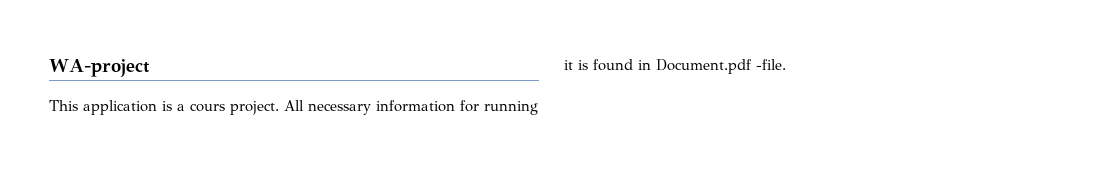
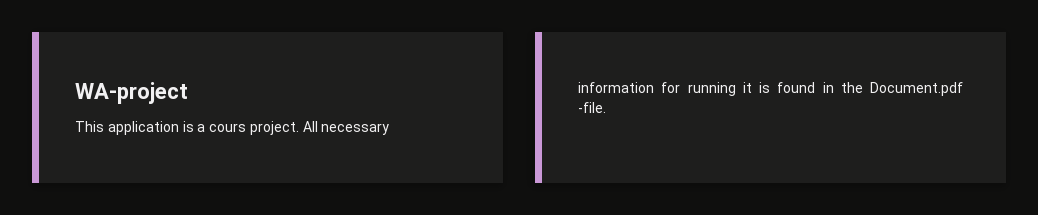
- All necessary information for running it is found in Document.pdf -file.
+ All necessary information for running it is found in the Document.pdf -file.

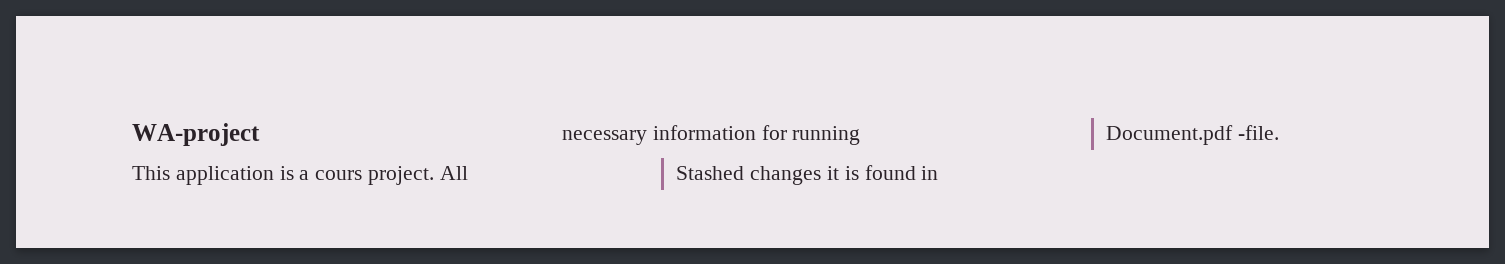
- All necessary information for running it is found in the Document.pdf -file.
+ All necessary information for running
+ Stashed changes it is found in Document.pdf -file.

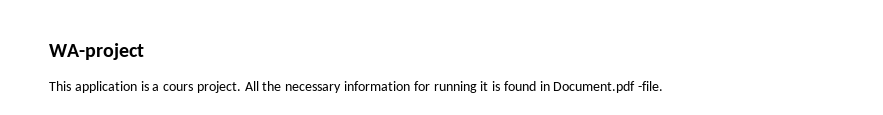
- All necessary information for running
- Stashed changes it is found in Document.pdf -file.
+ All the necessary information for running it is found in Document.pdf -file.

